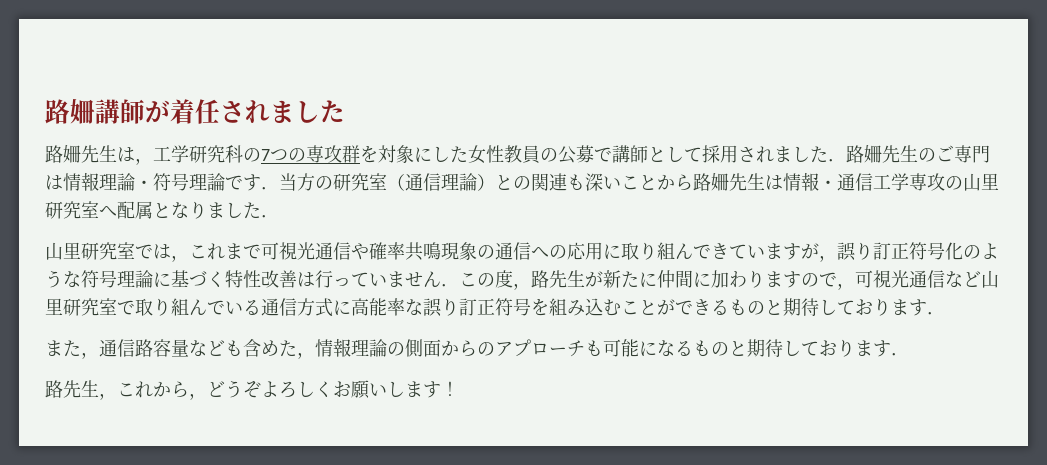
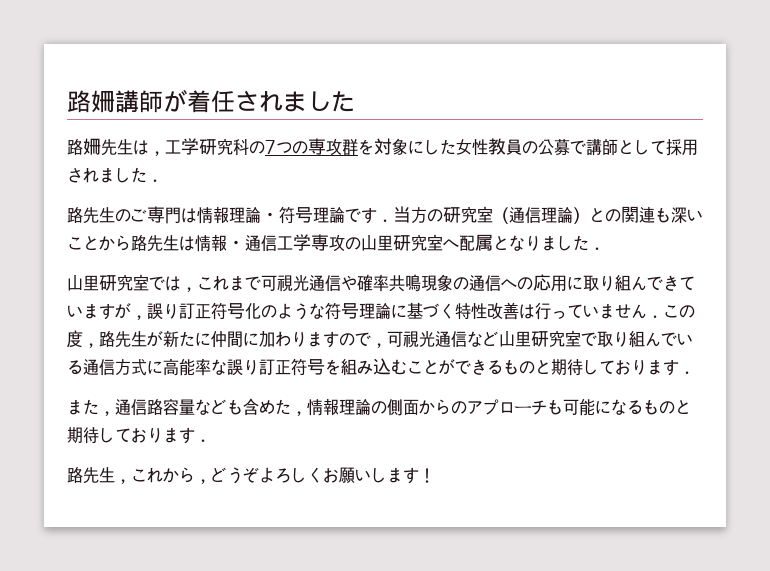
- 路姍先生は，工学研究科の7つの専攻群を対象にした女性教員の公募で講師として採用されました．路姍先生のご専門は情報理論・符号理論です．当方の研究室（通信理論）との関連も深いことから路姍先生は情報・通信工学専攻の山里研究室へ配属となりました．
+ 路姍先生は，工学研究科の7つの専攻群を対象にした女性教員の公募で講師として採用されました．
+ 路先生のご専門は情報理論・符号理論です．当方の研究室（通信理論）との関連も深いことから路先生は情報・通信工学専攻の山里研究室へ配属となりました．

